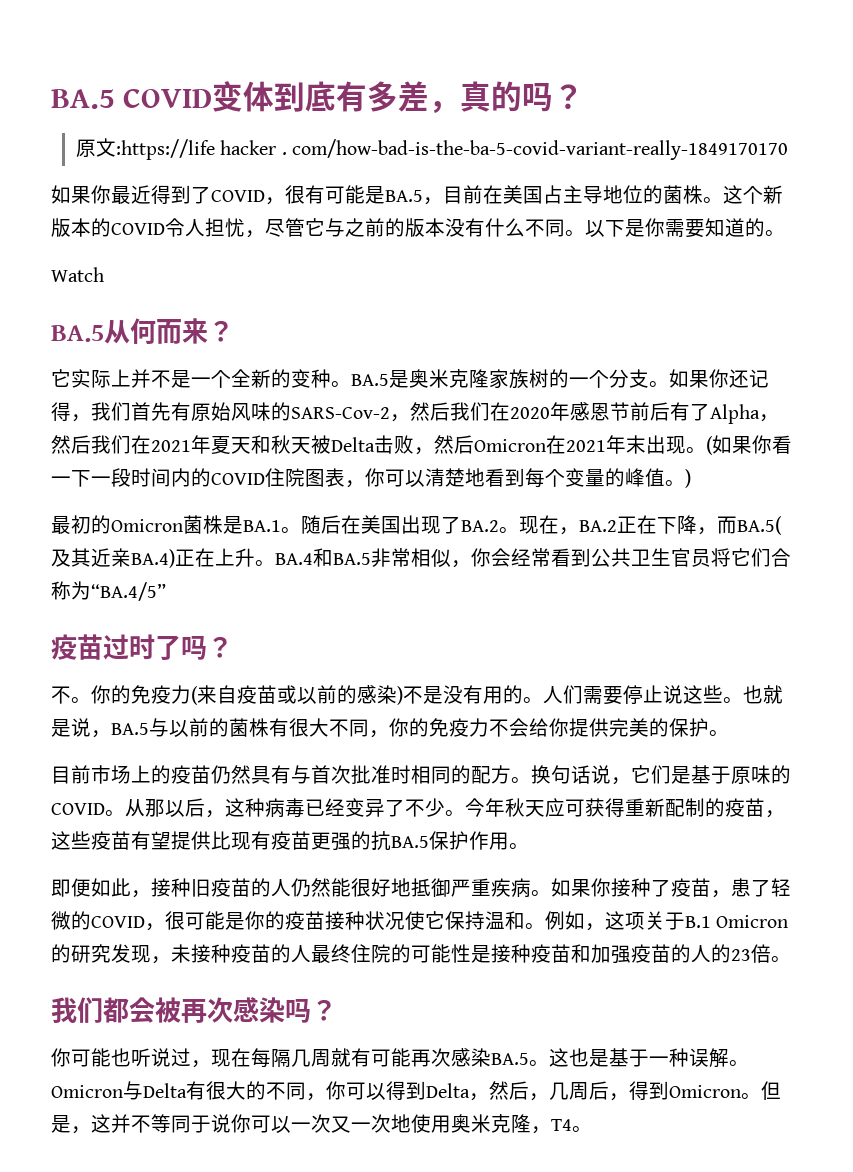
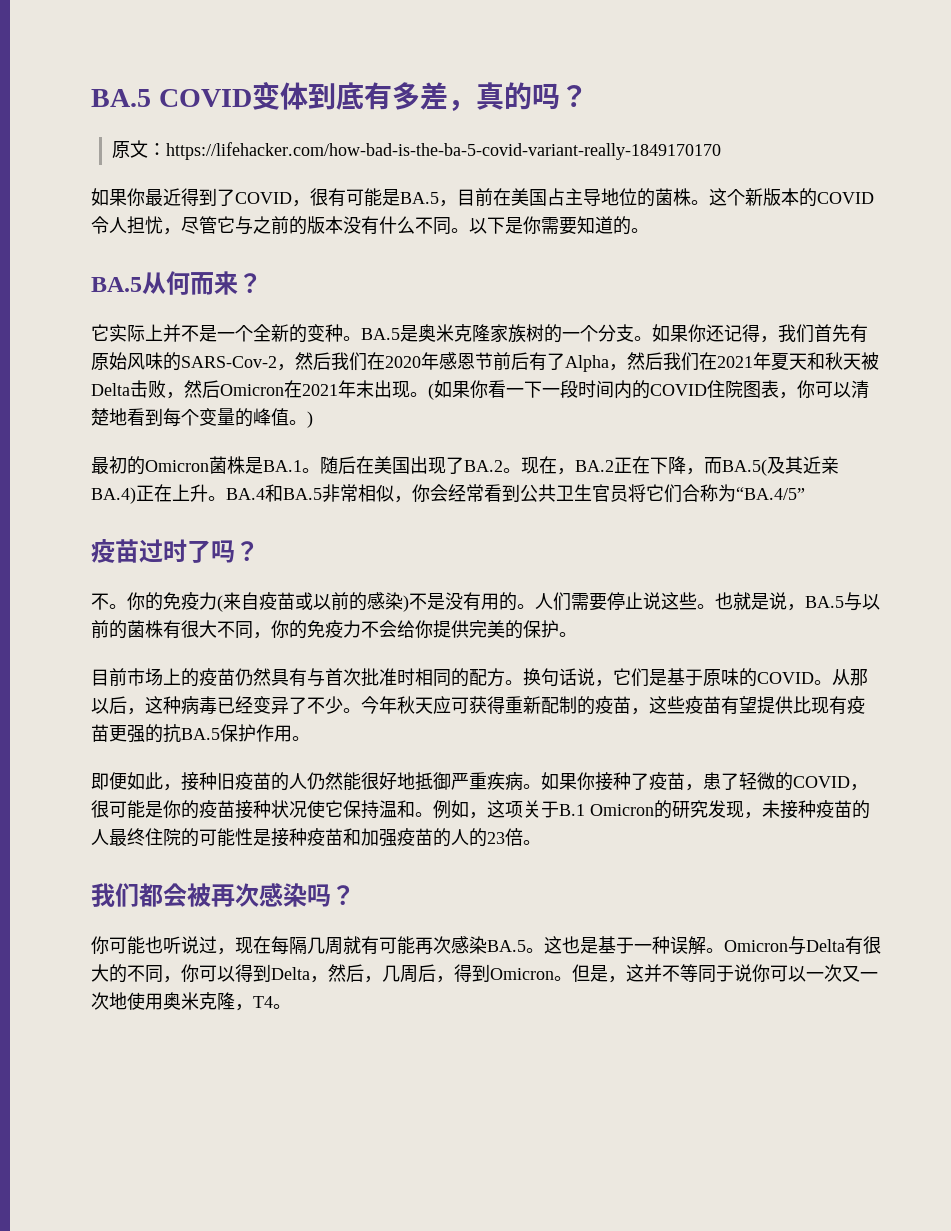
- 原文:https://life hacker . com/how-bad-is-the-ba-5-covid-variant-really-1849170170
+ 原文：https://lifehacker.com/how-bad-is-the-ba-5-covid-variant-really-1849170170
- Watch

